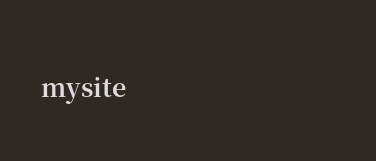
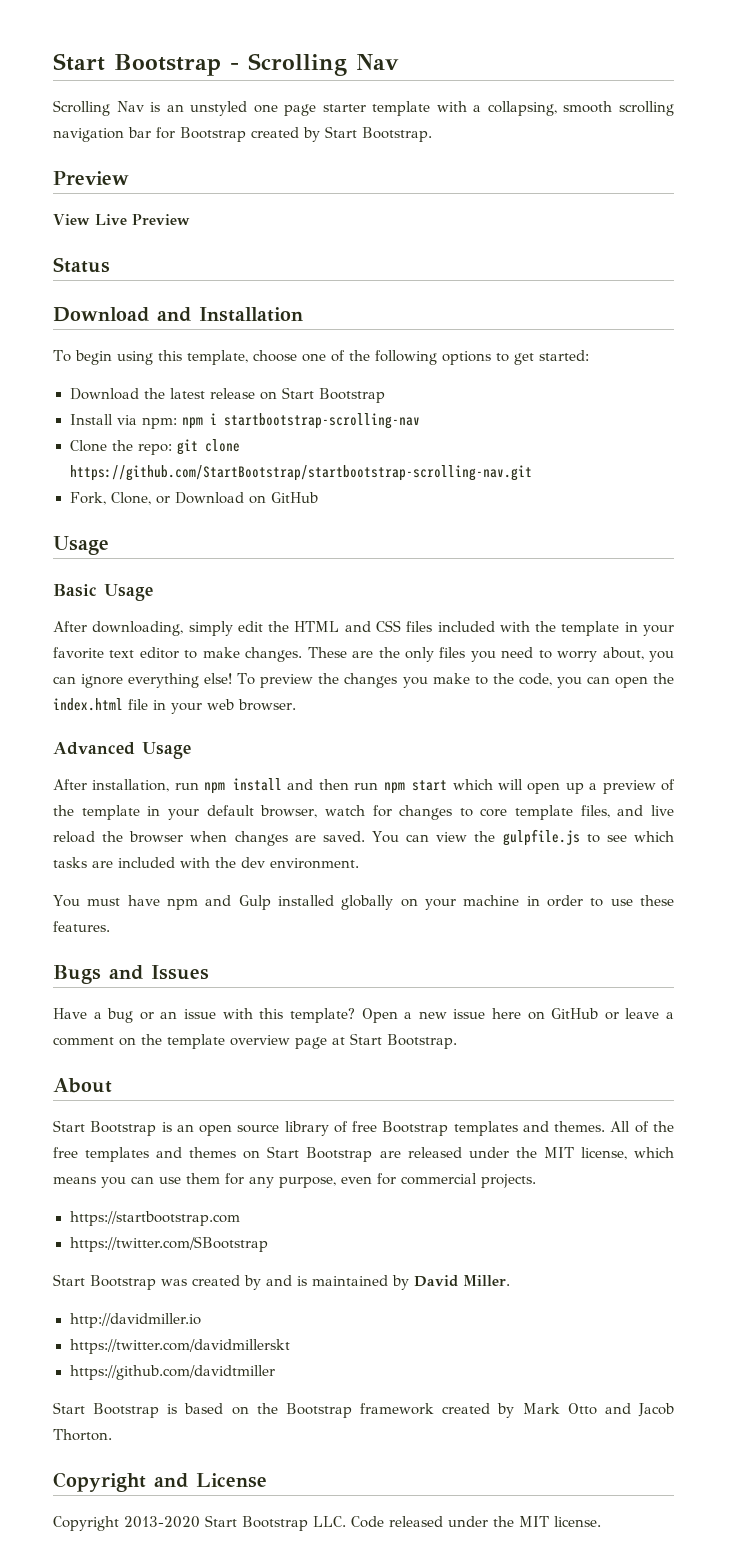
- mysite
+ Start Bootstrap - Scrolling Nav
+ Scrolling Nav is an unstyled one page starter template with a collapsing, smooth scrolling navigation bar for Bootstrap created by Start Bootstrap.
+ Preview
+ View Live Preview
+ Status
+ Download and Installation
+ To begin using this template, choose one of the following options to get started:
+ Download the latest release on Start Bootstrap
+ Install via npm: npm i startbootstrap-scrolling-nav
+ Clone the repo: git clone https://github.com/StartBootstrap/startbootstrap-scrolling-nav.git
+ Fork, Clone, or Download on GitHub
+ Usage
+ Basic Usage
+ After downloading, simply edit the HTML and CSS files included with the template in your favorite text editor to make changes. These are the only files you need to worry about, you can ignore everything else! To preview the changes you make to the code, you can open the index.html file in your web browser.
+ Advanced Usage
+ After installation, run npm install and then run npm start which will open up a preview of the template in your default browser, watch for changes to core template files, and live reload the browser when changes are saved. You can view the gulpfile.js to see which tasks are included with the dev environment.
+ You must have npm and Gulp installed globally on your machine in order to use these features.
+ Bugs and Issues
+ Have a bug or an issue with this template? Open a new issue here on GitHub or leave a comment on the template overview page at Start Bootstrap.
+ About
+ Start Bootstrap is an open source library of free Bootstrap templates and themes. All of the free templates and themes on Start Bootstrap are released under the MIT license, which means you can use them for any purpose, even for commercial projects.
+ https://startbootstrap.com
+ https://twitter.com/SBootstrap
+ Start Bootstrap was created by and is maintained by David Miller.
+ http://davidmiller.io
+ https://twitter.com/davidmillerskt
+ https://github.com/davidtmiller
+ Start Bootstrap is based on the Bootstrap framework created by Mark Otto and Jacob Thorton.
+ Copyright and License
+ Copyright 2013-2020 Start Bootstrap LLC. Code released under the MIT license.

